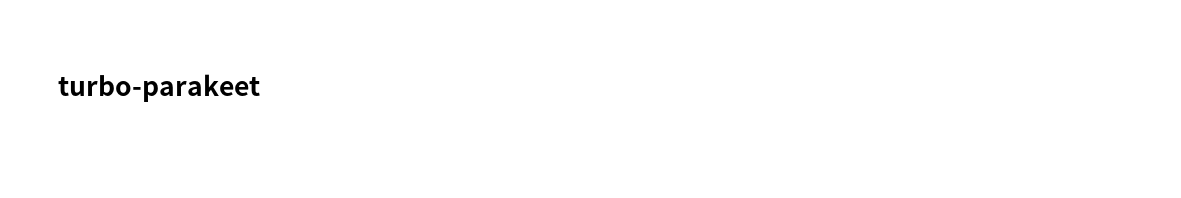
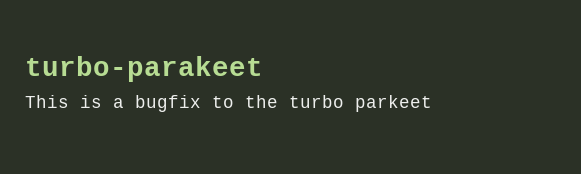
+ This is a bugfix to the turbo parkeet

